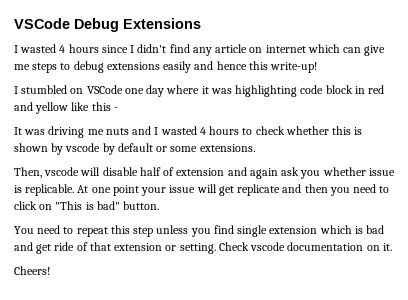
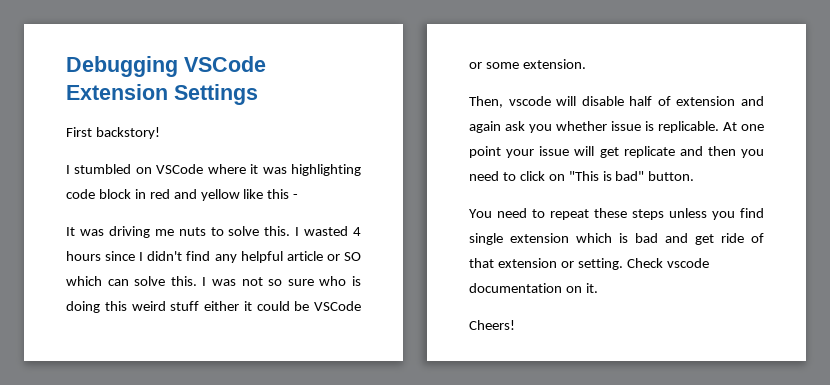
- VSCode Debug Extensions
- I wasted 4 hours since I didn't find any article on internet which can give me steps to debug extensions easily and hence this write-up!
+ Debugging VSCode Extension Settings
+ First backstory!
- I stumbled on VSCode one day where it was highlighting code block in red and yellow like this -
+ I stumbled on VSCode where it was highlighting code block in red and yellow like this -
- It was driving me nuts and I wasted 4 hours to check whether this is shown by vscode by default or some extensions.
+ It was driving me nuts to solve this. I wasted 4 hours since I didn't find any helpful article or SO which can solve this. I was not so sure who is doing this weird stuff either it could be VSCode or some extension.
- You need to repeat this step unless you find single extension which is bad and get ride of that extension or setting.
+ You need to repeat these steps unless you find single extension which is bad and get ride of that extension or setting.

